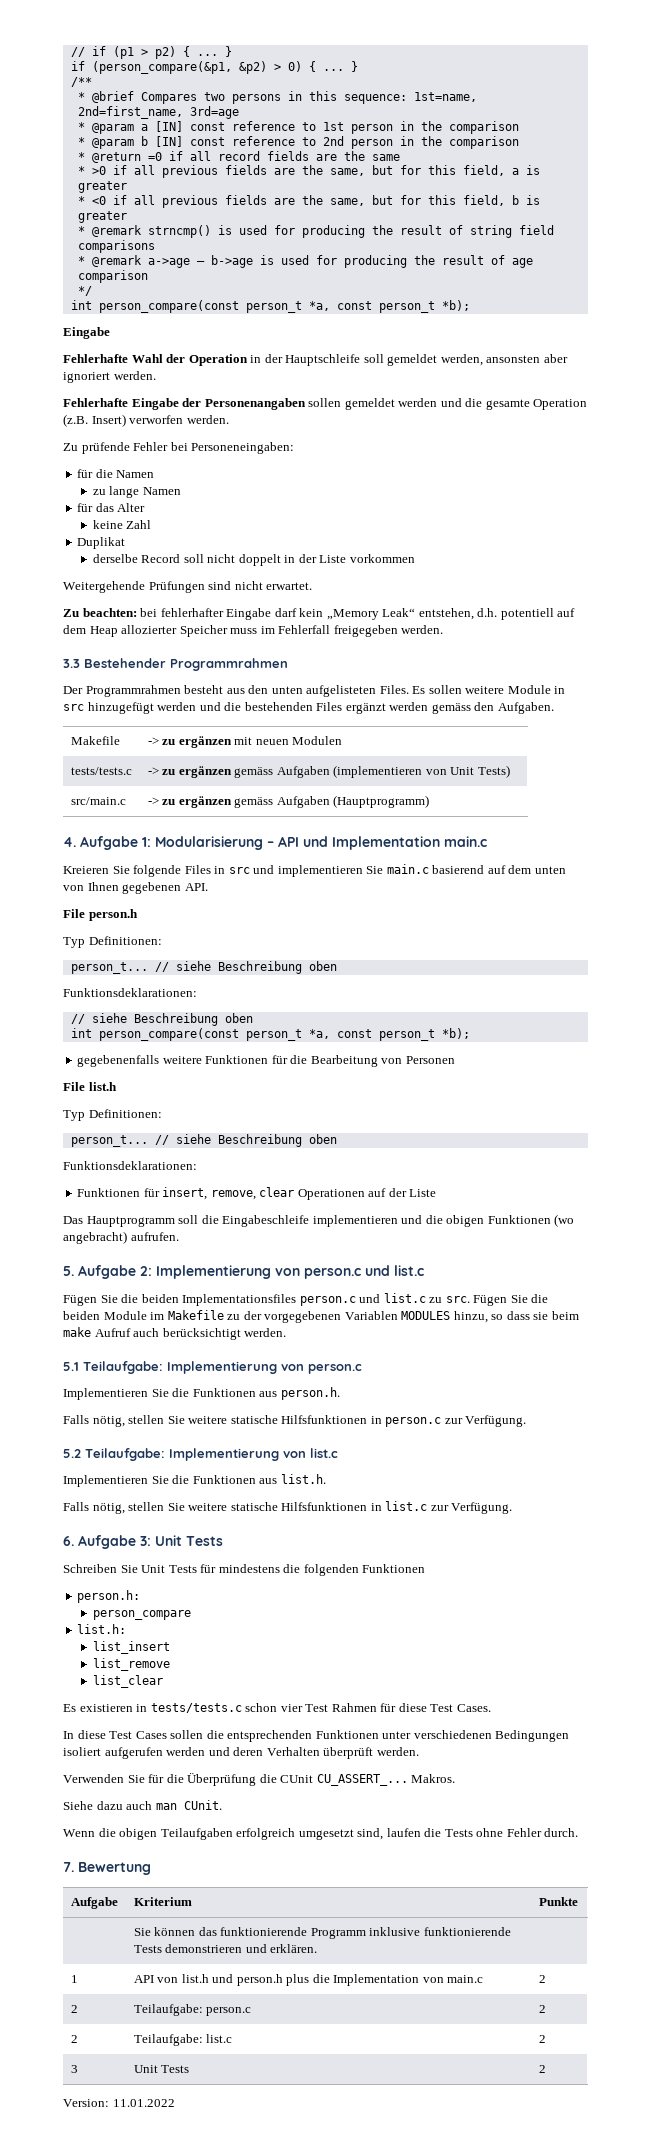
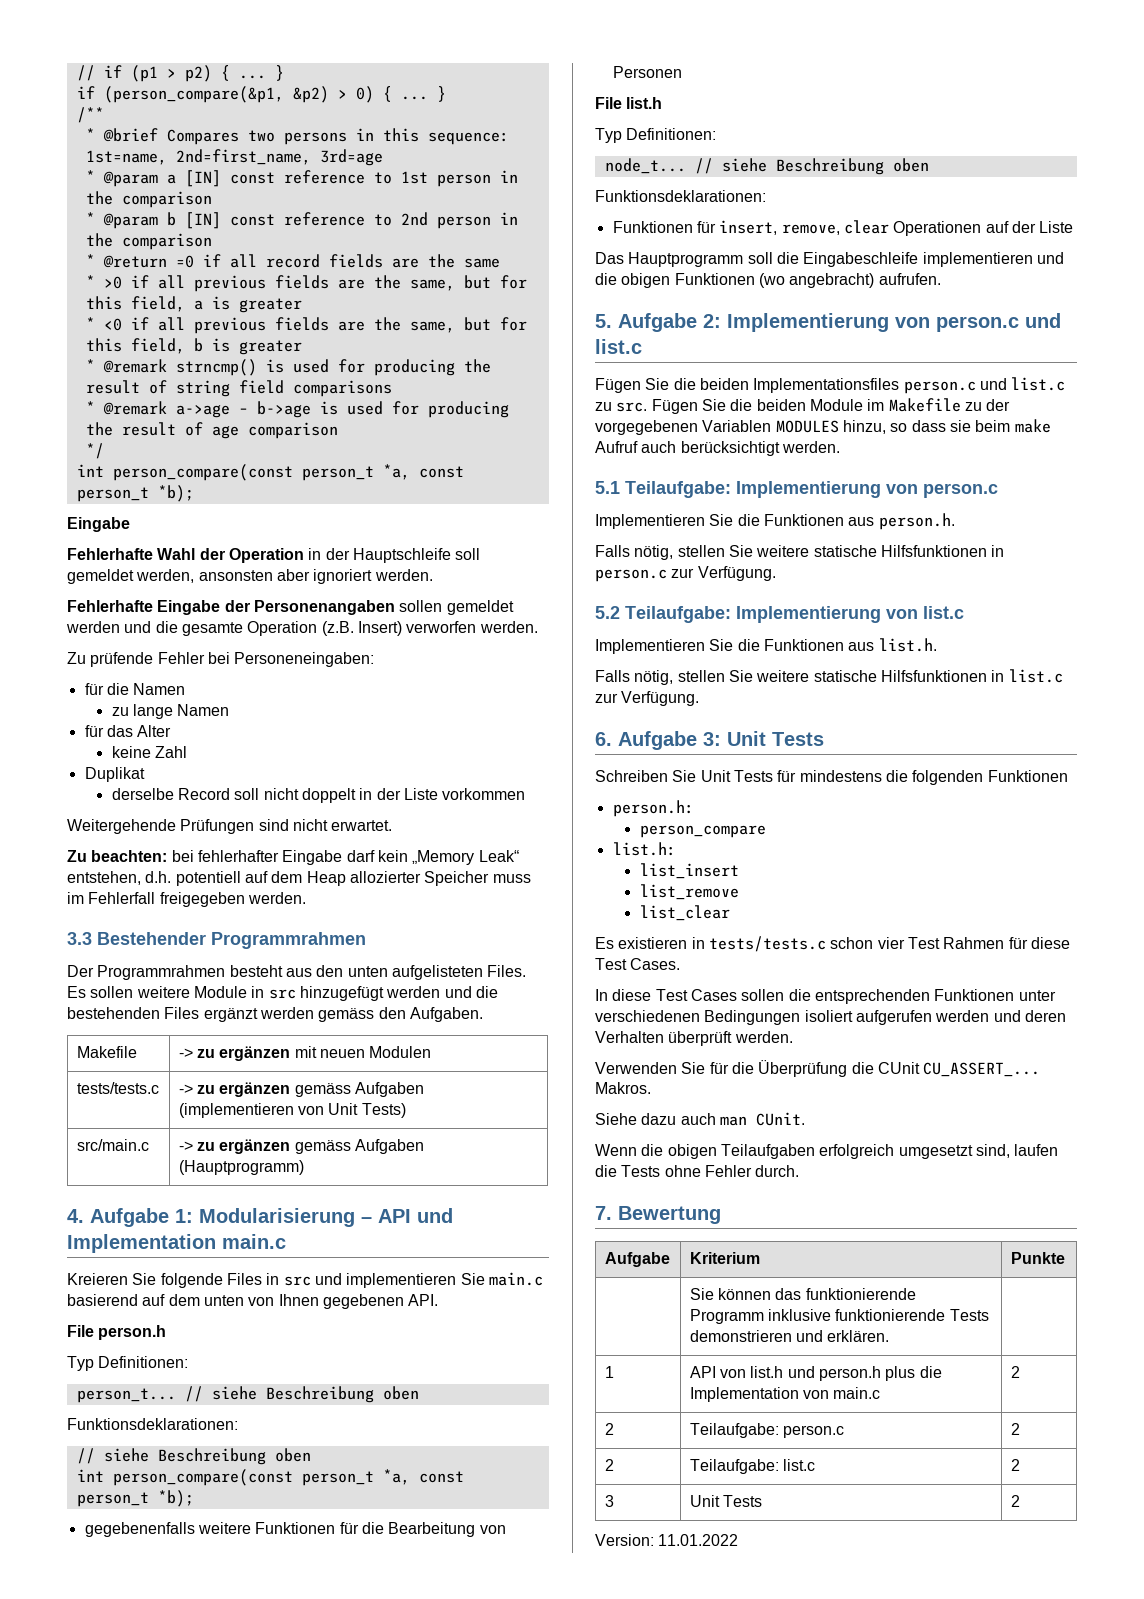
  File list.h
  Typ Definitionen:
- person_t...
+ node_t...

